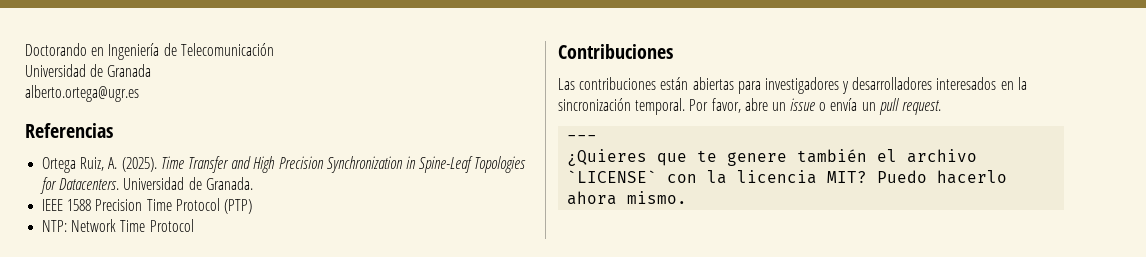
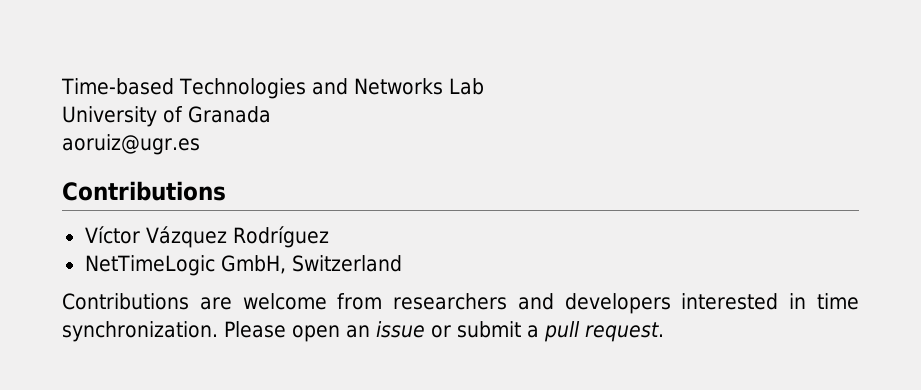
- Doctorando en Ingeniería de Telecomunicación
- Universidad de Granada
- alberto.ortega@ugr.es
- Referencias
- Ortega Ruiz, A. (2025). Time Transfer and High Precision Synchronization in Spine-Leaf Topologies for Datacenters. Universidad de Granada.
- IEEE 1588 Precision Time Protocol (PTP)
- NTP: Network Time Protocol
- Contribuciones
- Las contribuciones están abiertas para investigadores y desarrolladores interesados en la sincronización temporal. Por favor, abre un issue o envía un pull request.
- ---
- ¿Quieres que te genere también el archivo `LICENSE` con la licencia MIT? Puedo hacerlo ahora mismo.
+ Time-based Technologies and Networks Lab
+ University of Granada
+ aoruiz@ugr.es
+ Contributions
+ Víctor Vázquez Rodríguez
+ NetTimeLogic GmbH, Switzerland
+ Contributions are welcome from researchers and developers interested in time synchronization. Please open an issue or submit a pull request.

